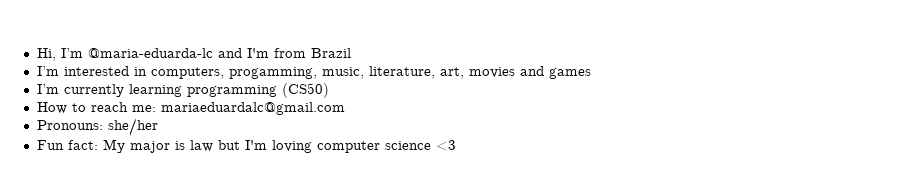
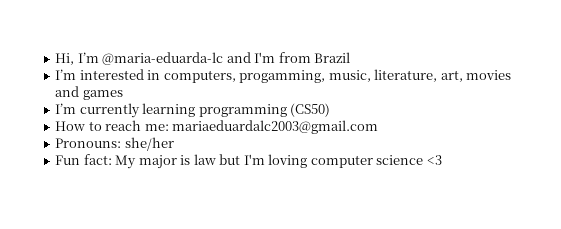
- How to reach me: mariaeduardalc@gmail.com
+ How to reach me: mariaeduardalc2003@gmail.com

